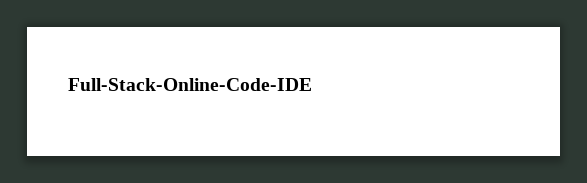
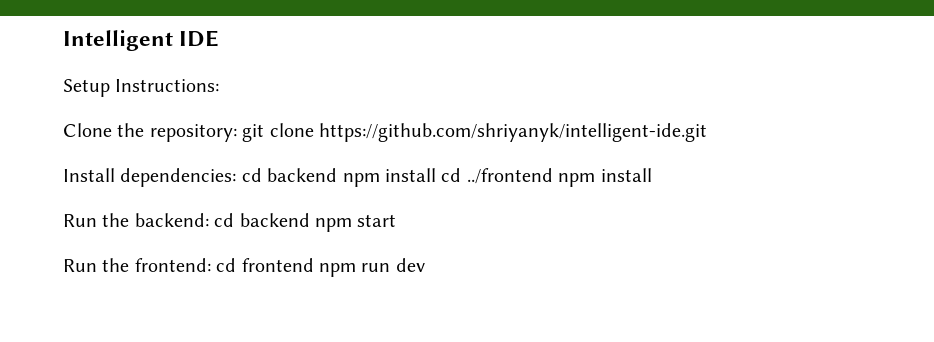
- Full-Stack-Online-Code-IDE
+ Intelligent IDE
+ Setup Instructions:
+ Clone the repository: git clone https://github.com/shriyanyk/intelligent-ide.git
+ Install dependencies: cd backend npm install cd ../frontend npm install
+ Run the backend: cd backend npm start
+ Run the frontend: cd frontend npm run dev

